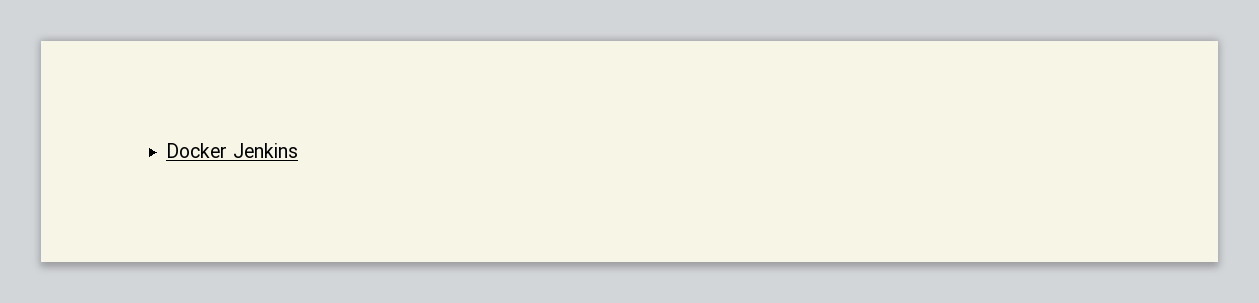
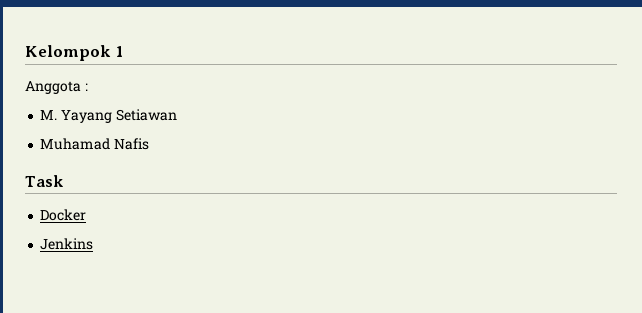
+ Kelompok 1
+ Anggota :
+ M. Yayang Setiawan
+ Muhamad Nafis
+ Task
- Docker Jenkins
+ Docker
+ Jenkins

